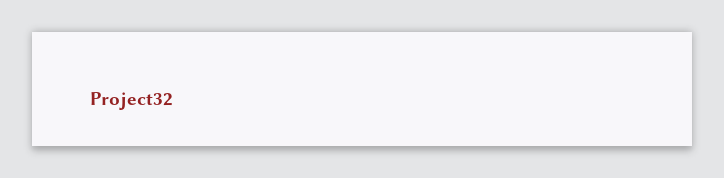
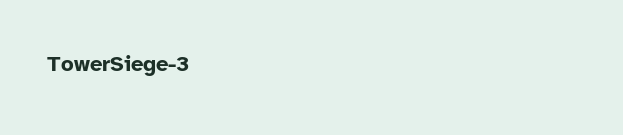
- Project32
+ TowerSiege-3

